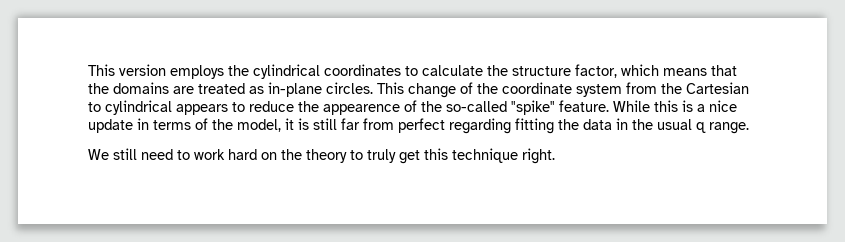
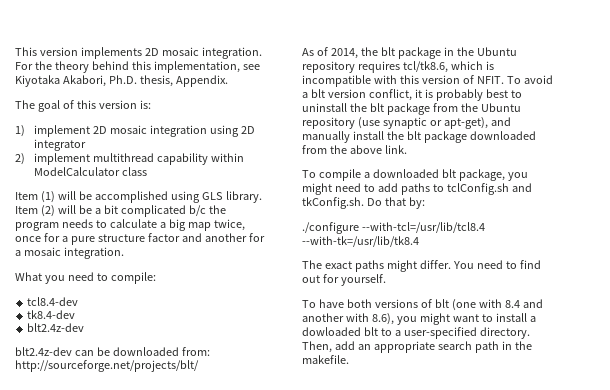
- This version employs the cylindrical coordinates to calculate the structure factor, which means that the domains are treated as in-plane circles. This change of the coordinate system from the Cartesian to cylindrical appears to reduce the appearence of the so-called "spike" feature. While this is a nice update in terms of the model, it is still far from perfect regarding fitting the data in the usual q range.
- We still need to work hard on the theory to truly get this technique right.
+ This version implements 2D mosaic integration. For the theory behind this implementation, see Kiyotaka Akabori, Ph.D. thesis, Appendix.
+ The goal of this version is:
+ 1) implement 2D mosaic integration using 2D integrator
+ 2) implement multithread capability within ModelCalculator class
+ Item (1) will be accomplished using GLS library. Item (2) will be a bit complicated b/c the program needs to calculate a big map twice, once for a pure structure factor and another for a mosaic integration.
+ What you need to compile:
+ tcl8.4-dev
+ tk8.4-dev
+ blt2.4z-dev
+ blt2.4z-dev can be downloaded from: http://sourceforge.net/projects/blt/
+ As of 2014, the blt package in the Ubuntu repository requires tcl/tk8.6, which is incompatible with this version of NFIT. To avoid a blt version conflict, it is probably best to uninstall the blt package from the Ubuntu repository (use synaptic or apt-get), and manually install the blt package downloaded from the above link.
+ To compile a downloaded blt package, you might need to add paths to tclConfig.sh and tkConfig.sh. Do that by:
+ ./configure --with-tcl=/usr/lib/tcl8.4 --with-tk=/usr/lib/tk8.4
+ The exact paths might differ. You need to find out for yourself.
+ To have both versions of blt (one with 8.4 and another with 8.6), you might want to install a dowloaded blt to a user-specified directory. Then, add an appropriate search path in the makefile.

